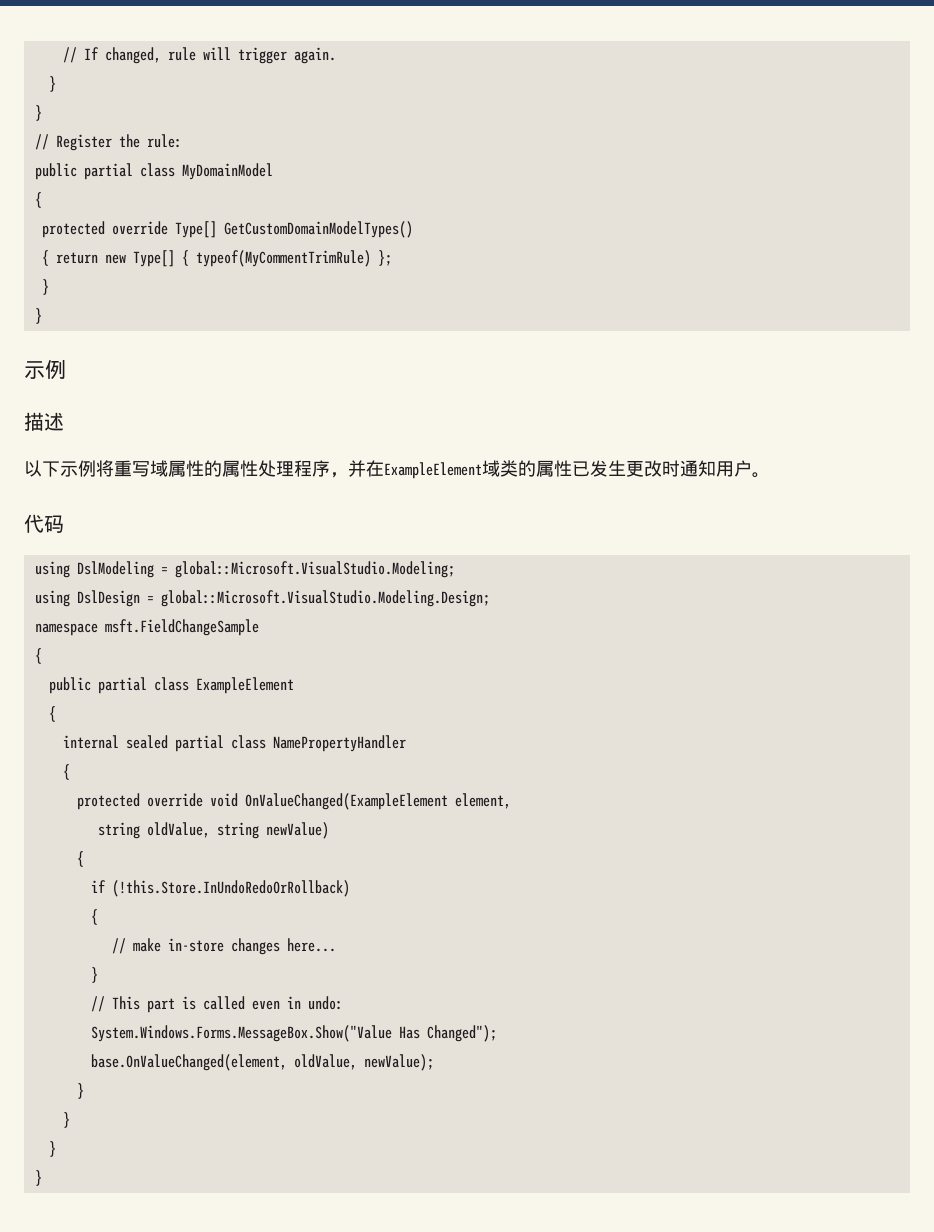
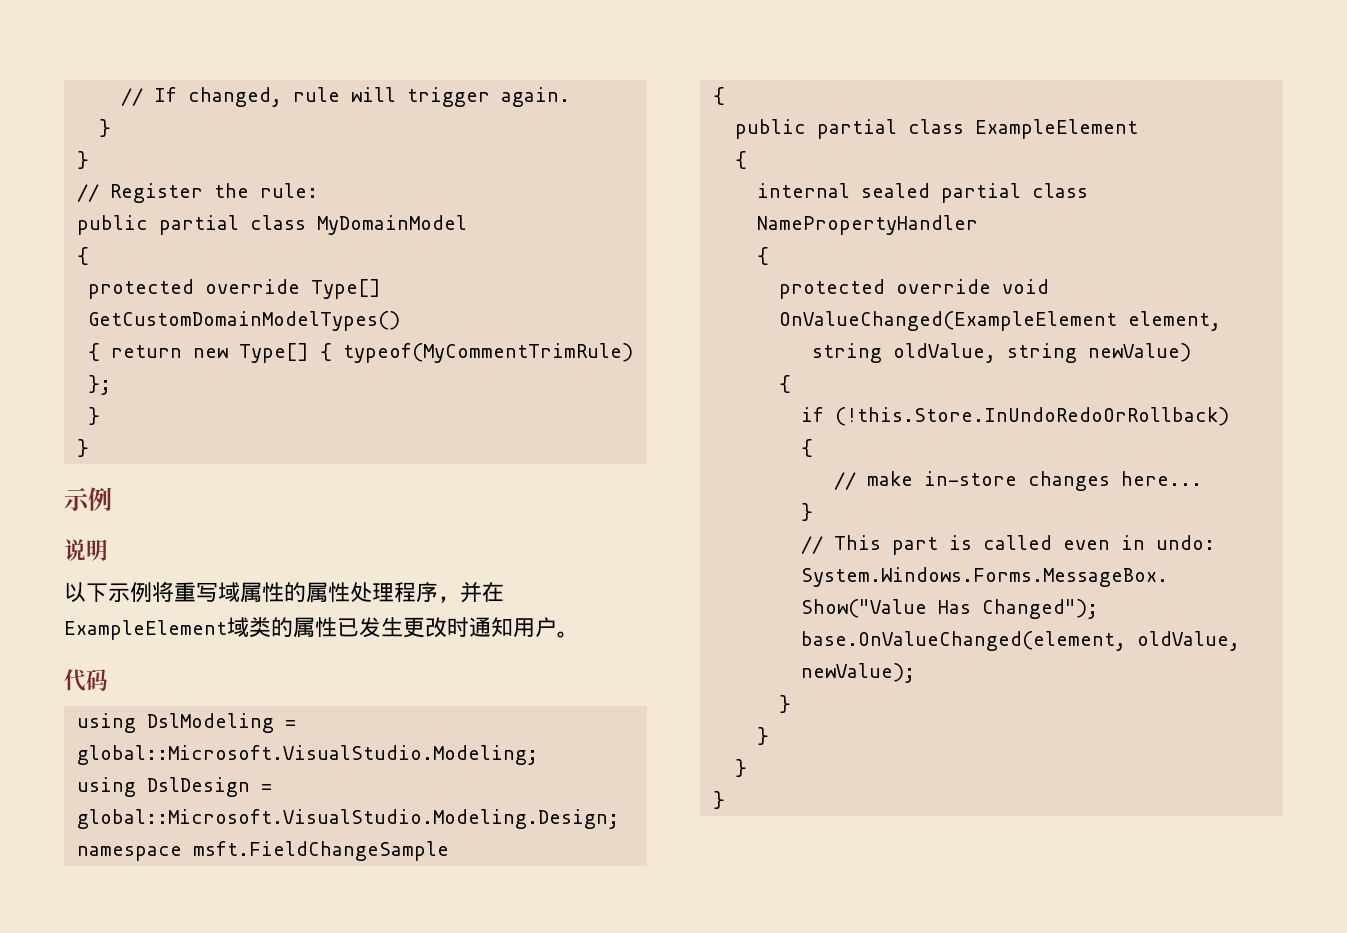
- 描述
+ 说明

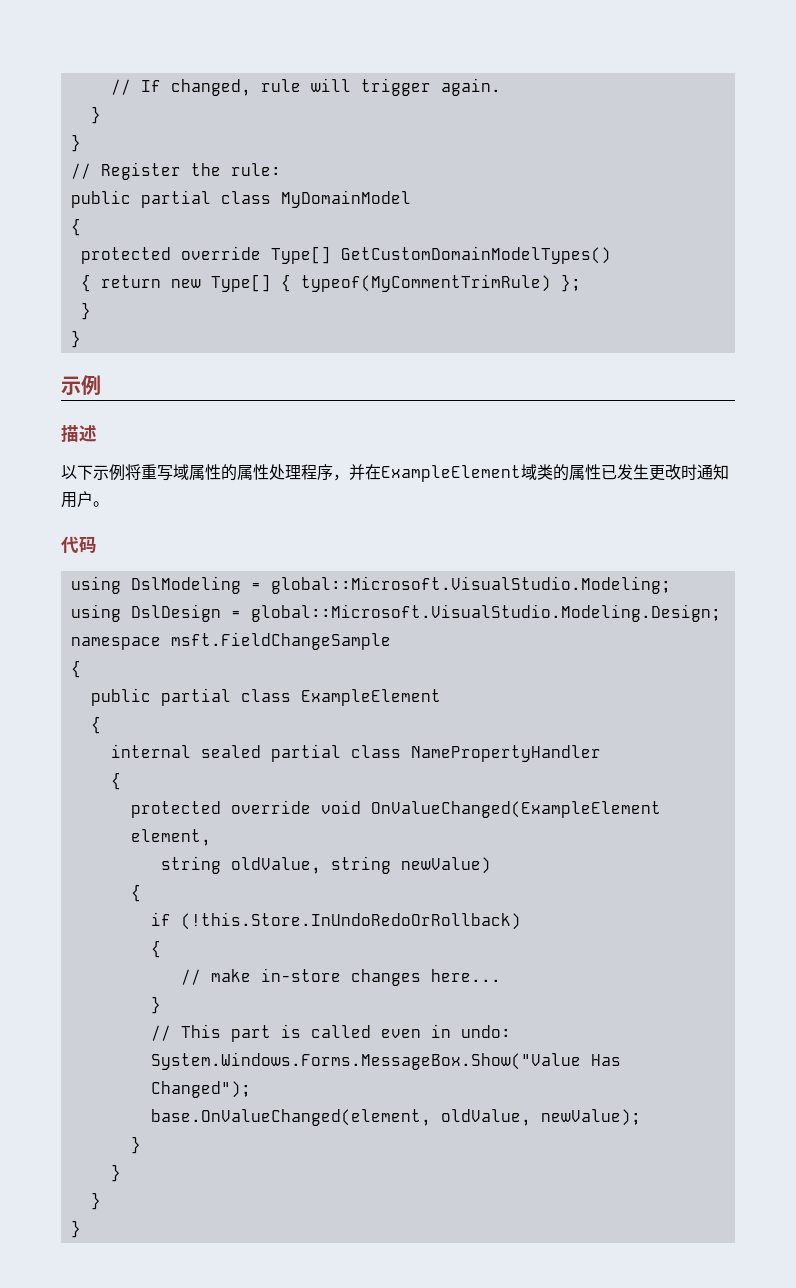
- 说明
+ 描述

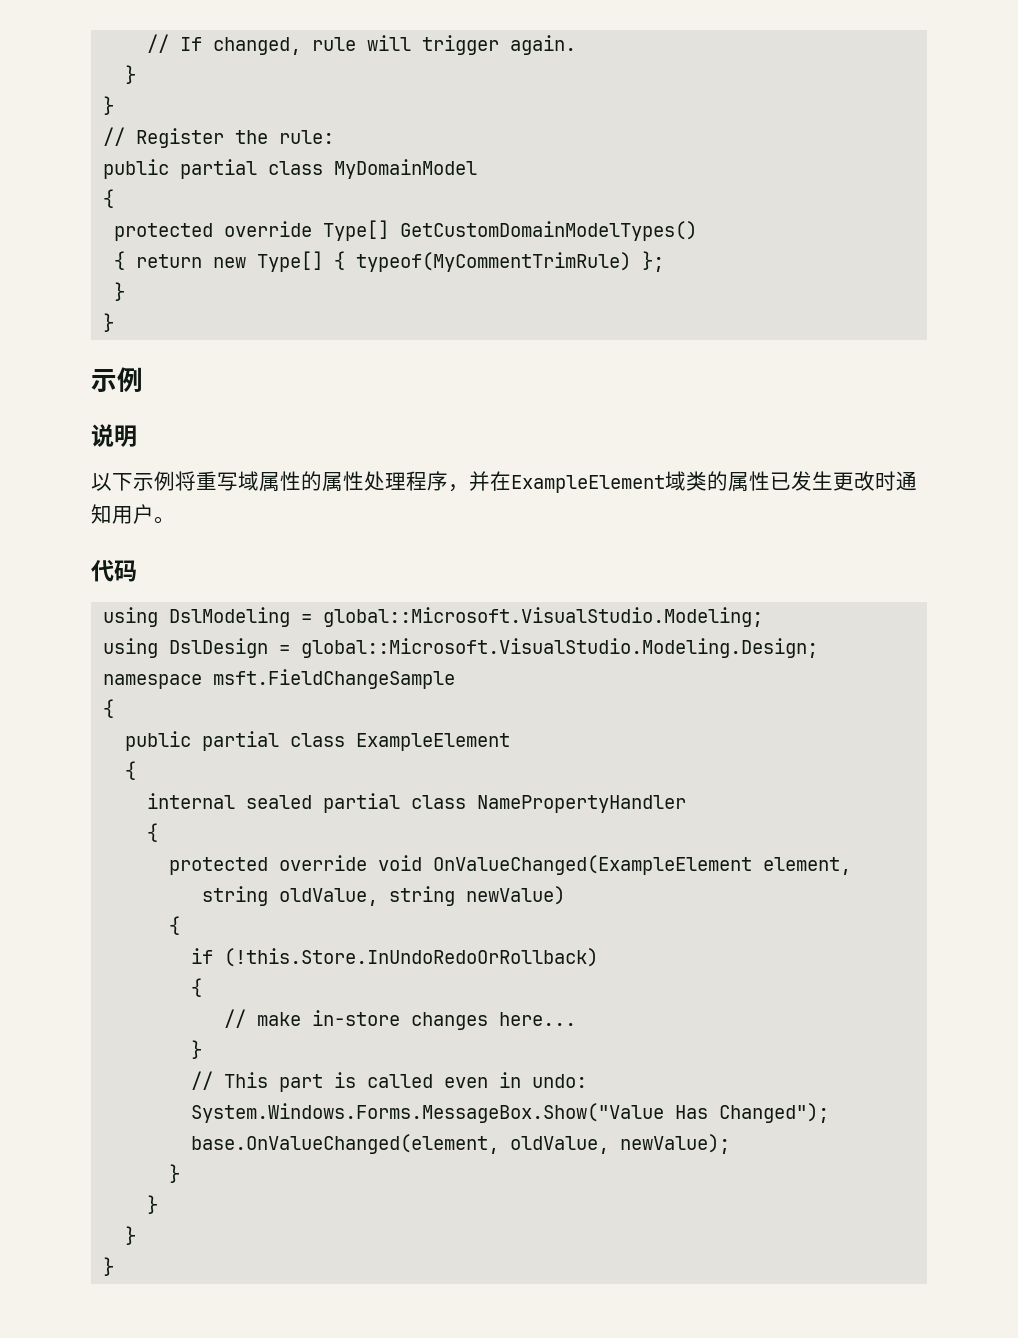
- 描述
+ 说明

